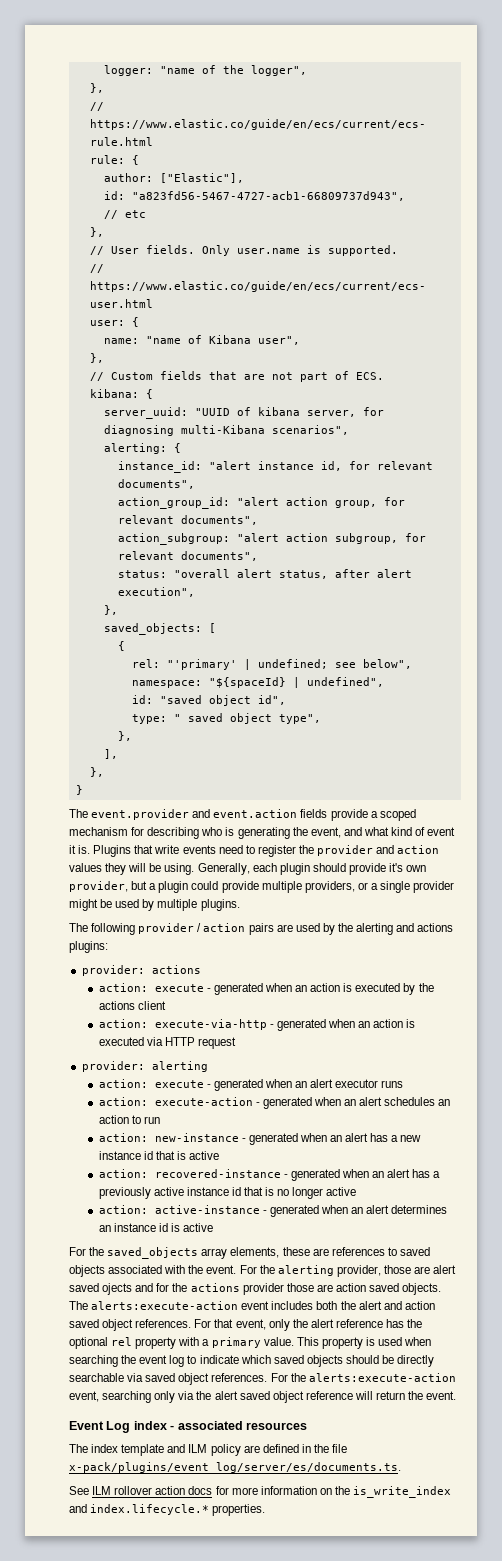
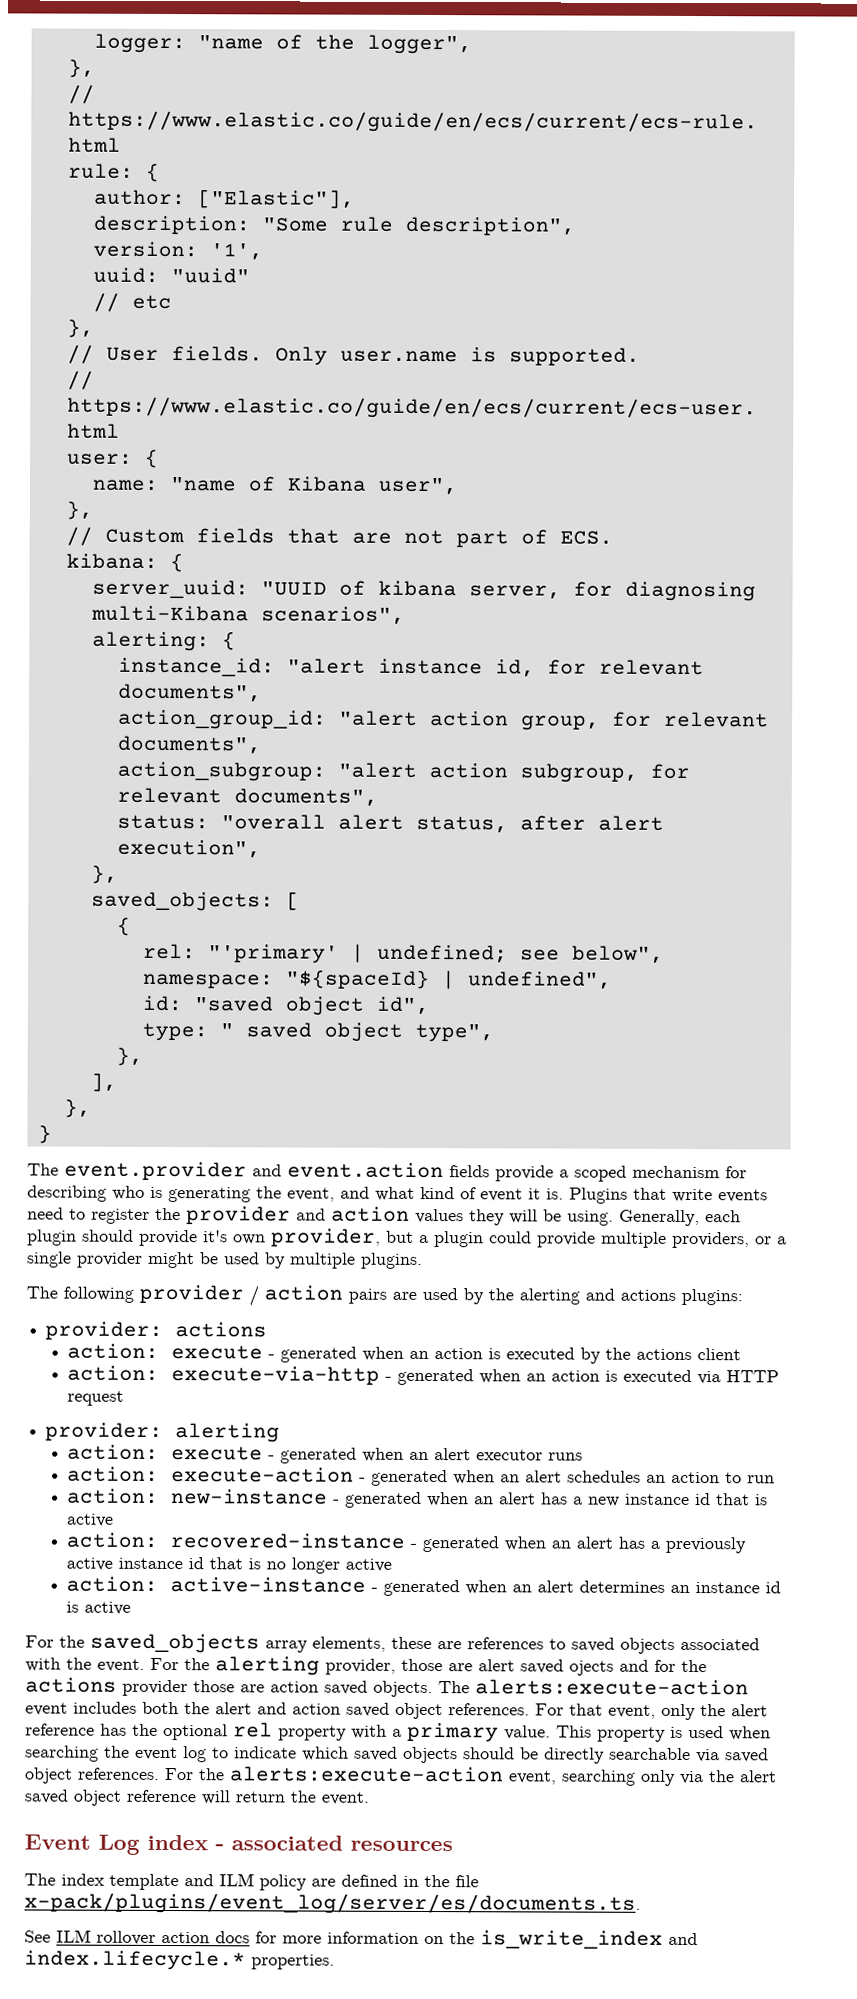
- id: "a823fd56-5467-4727-acb1-66809737d943",
+ description: "Some rule description",
+ version: '1',
+ uuid: "uuid"

